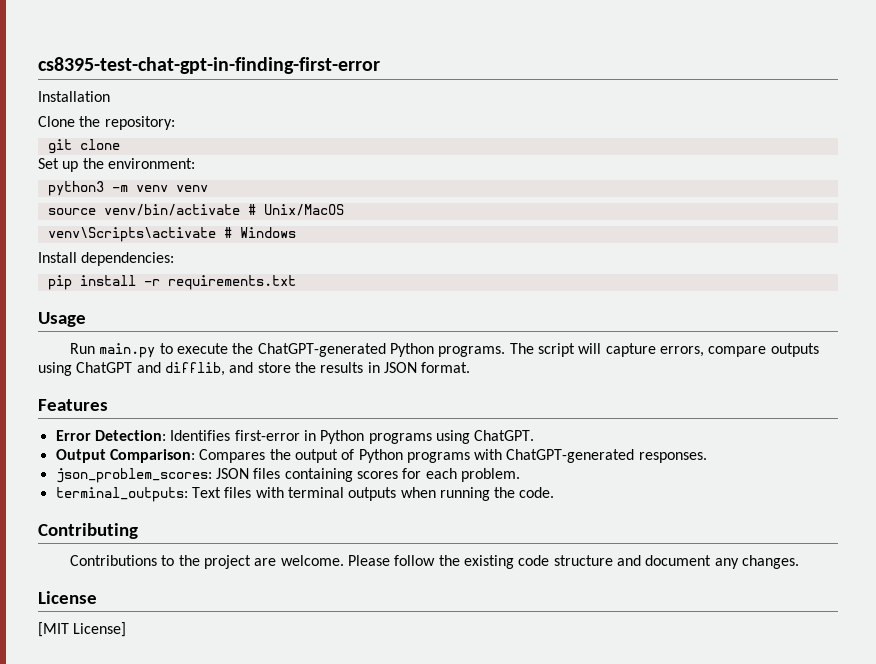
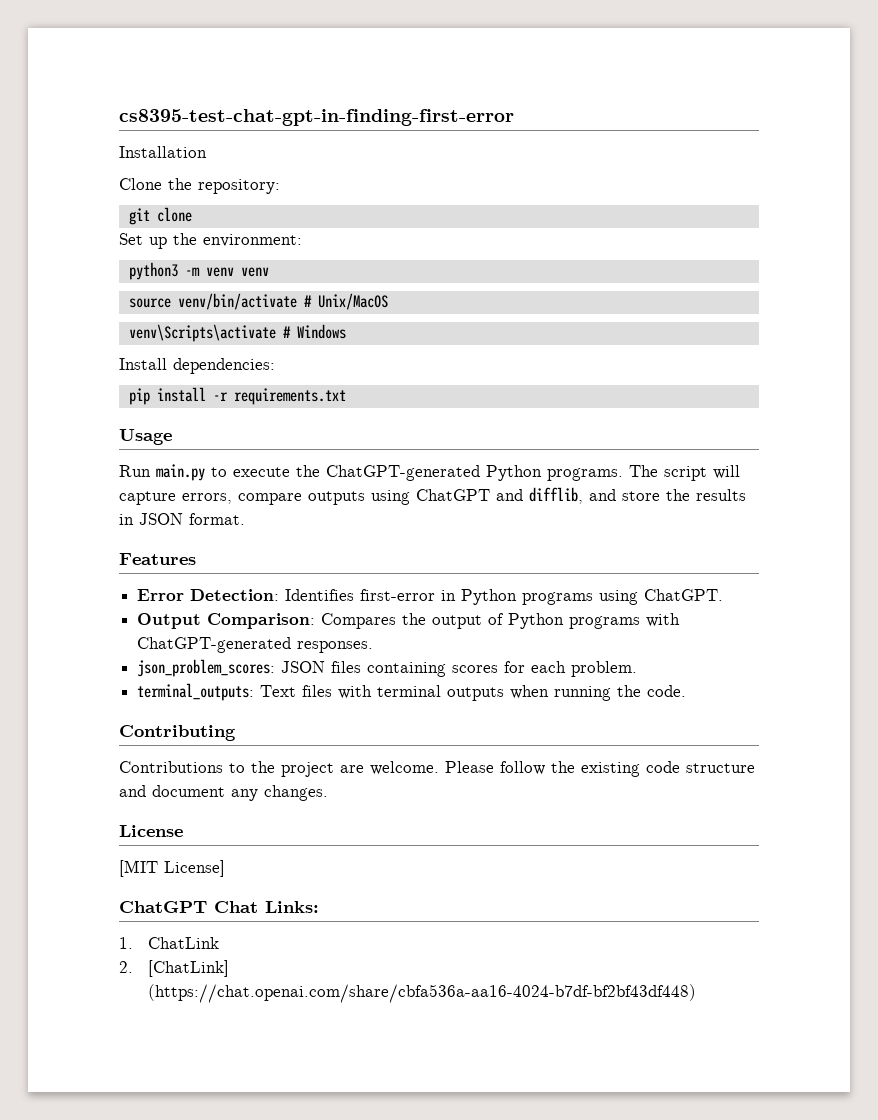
+ ChatGPT Chat Links:
+ 1. ChatLink
+ 2. [ChatLink] (https://chat.openai.com/share/cbfa536a-aa16-4024-b7df-bf2bf43df448)

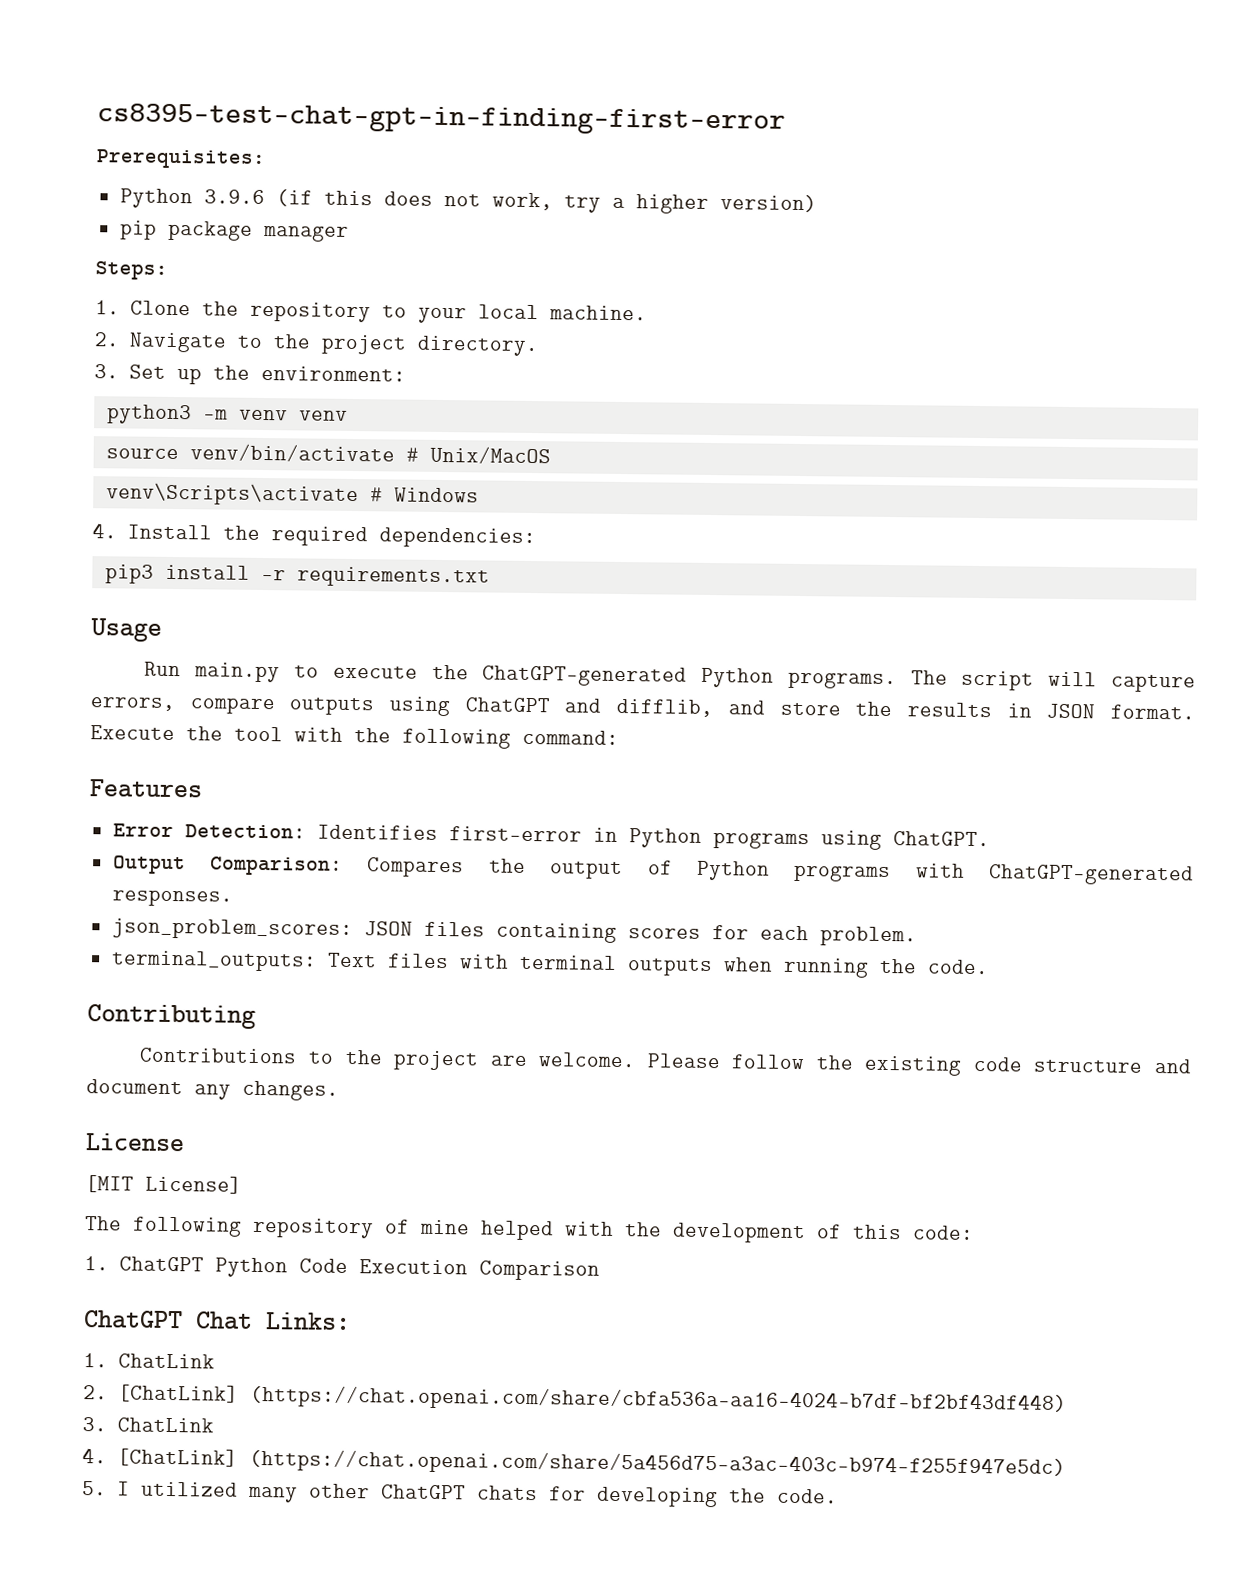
- Installation
- Clone the repository:
- git clone
- Set up the environment:
+ Prerequisites:
+ Python 3.9.6 (if this does not work, try a higher version)
+ pip package manager
+ Steps:
+ 1. Clone the repository to your local machine.
+ 2. Navigate to the project directory.
+ 3. Set up the environment:
- Install dependencies:
+ 4. Install the required dependencies:
- pip install -r requirements.txt
+ pip3 install -r requirements.txt
+ Execute the tool with the following command:
+ The following repository of mine helped with the development of this code:
+ 1. ChatGPT Python Code Execution Comparison
+ 3. ChatLink
+ 4. [ChatLink] (https://chat.openai.com/share/5a456d75-a3ac-403c-b974-f255f947e5dc)
+ 5. I utilized many other ChatGPT chats for developing the code.

